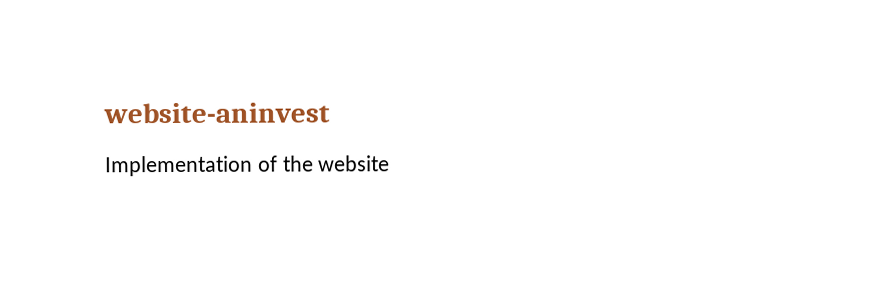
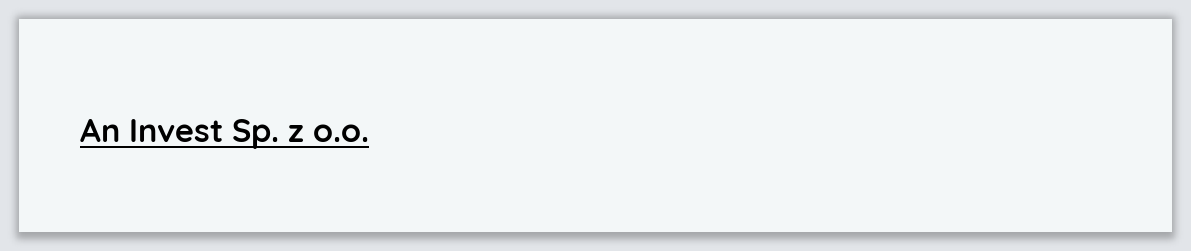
- website-aninvest
- Implementation of the website
+ An Invest Sp. z o.o.

